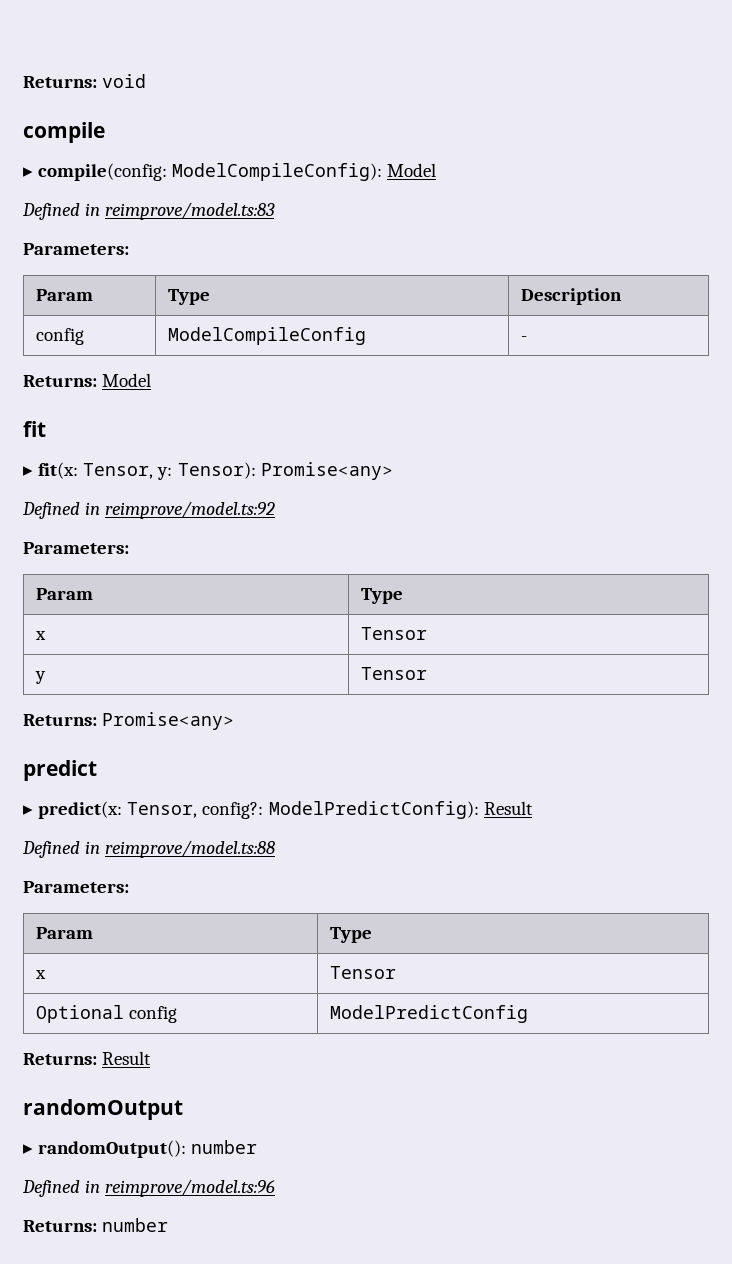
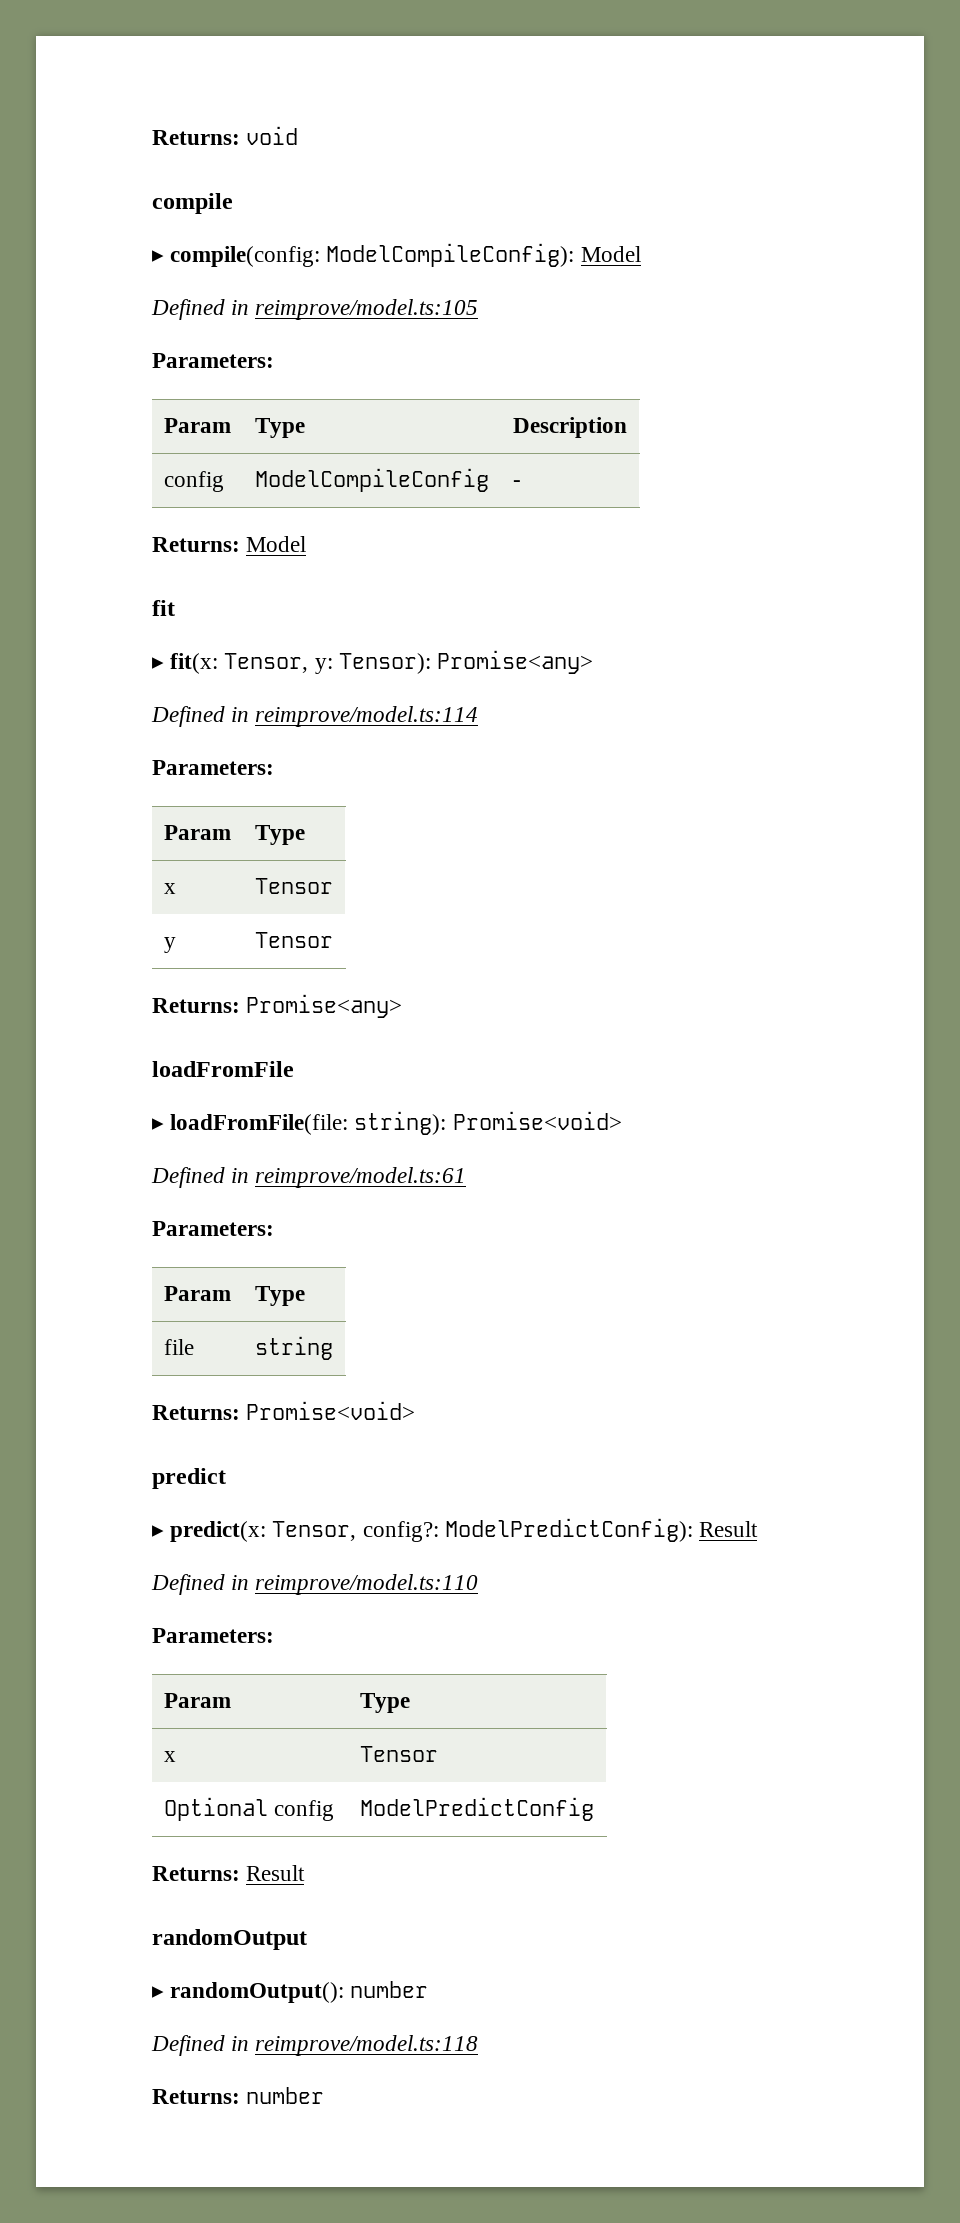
- Defined in reimprove/model.ts:83
+ Defined in reimprove/model.ts:105
- Defined in reimprove/model.ts:92
+ Defined in reimprove/model.ts:114
+ loadFromFile
+ ▸ loadFromFile(file: string): Promise<void>
+ Defined in reimprove/model.ts:61
+ Parameters:
+ Param | Type
+ file | string
+ Returns: Promise<void>
- Defined in reimprove/model.ts:88
+ Defined in reimprove/model.ts:110
- Defined in reimprove/model.ts:96
+ Defined in reimprove/model.ts:118

